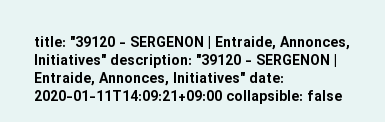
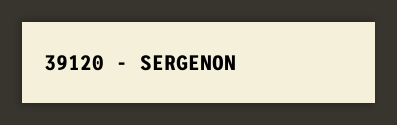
- title: "39120 - SERGENON | Entraide, Annonces, Initiatives" description: "39120 - SERGENON | Entraide, Annonces, Initiatives" date: 2020-01-11T14:09:21+09:00 collapsible: false
+ 39120 - SERGENON

